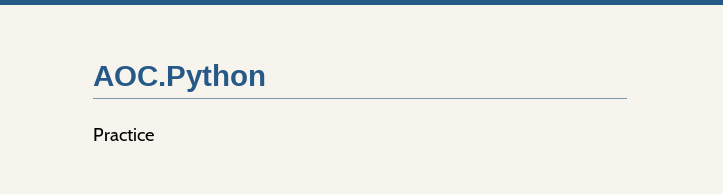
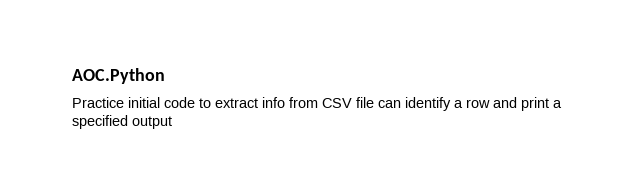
- Practice
+ Practice initial code to extract info from CSV file can identify a row and print a specified output

